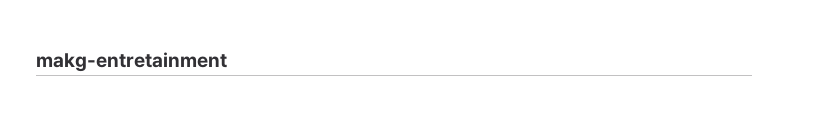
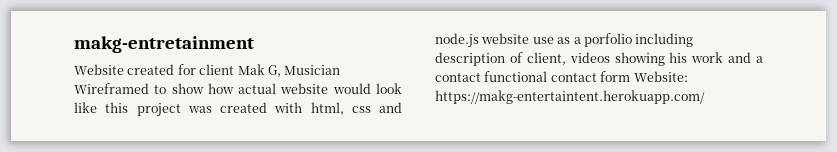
+ Website created for client Mak G, Musician Wireframed to show how actual website would look like this project was created with html, css and node.js website use as a porfolio including description of client, videos showing his work and a contact functional contact form Website: https://makg-entertaintent.herokuapp.com/

